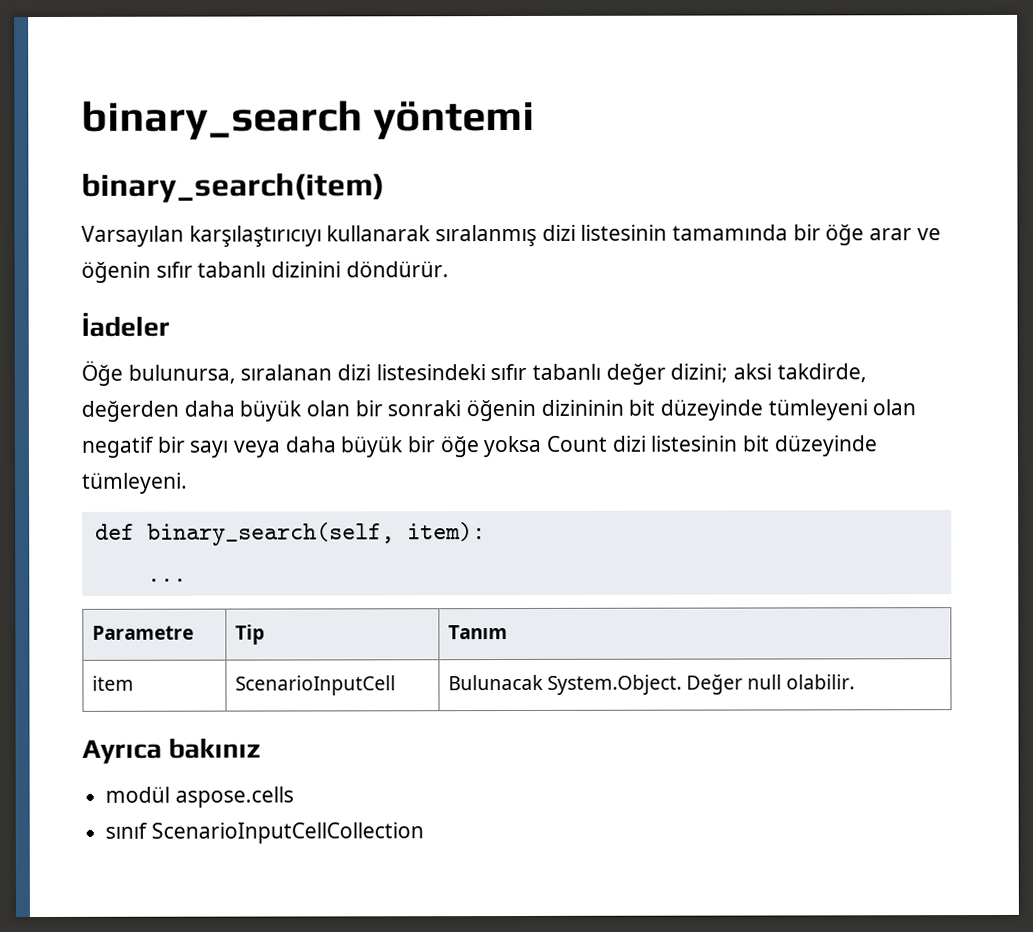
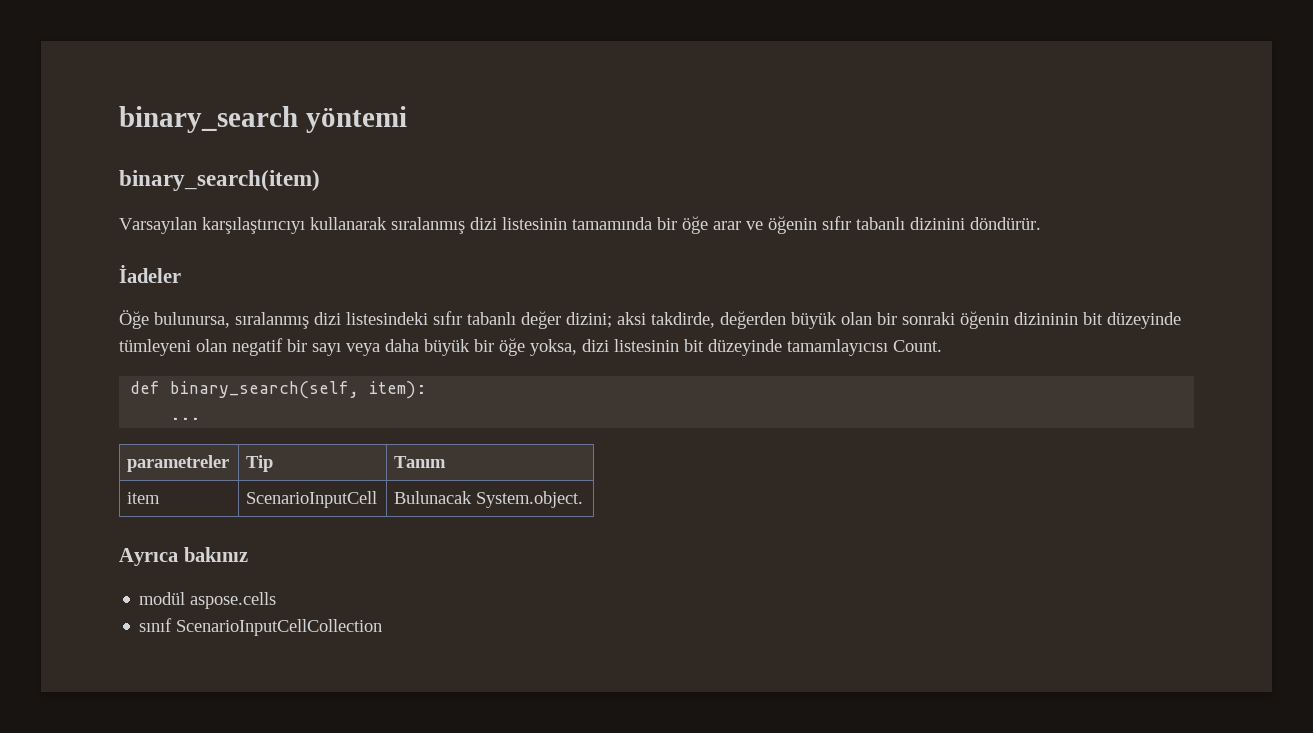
- Öğe bulunursa, sıralanan dizi listesindeki sıfır tabanlı değer dizini; aksi takdirde, değerden daha büyük olan bir sonraki öğenin dizininin bit düzeyinde tümleyeni olan negatif bir sayı veya daha büyük bir öğe yoksa Count dizi listesinin bit düzeyinde tümleyeni.
+ Öğe bulunursa, sıralanmış dizi listesindeki sıfır tabanlı değer dizini; aksi takdirde, değerden büyük olan bir sonraki öğenin dizininin bit düzeyinde tümleyeni olan negatif bir sayı veya daha büyük bir öğe yoksa, dizi listesinin bit düzeyinde tamamlayıcısı Count.
- Parametre | Tip | Tanım
+ parametreler | Tip | Tanım
- item | ScenarioInputCell | Bulunacak System.Object. Değer null olabilir.
+ item | ScenarioInputCell | Bulunacak System.object.

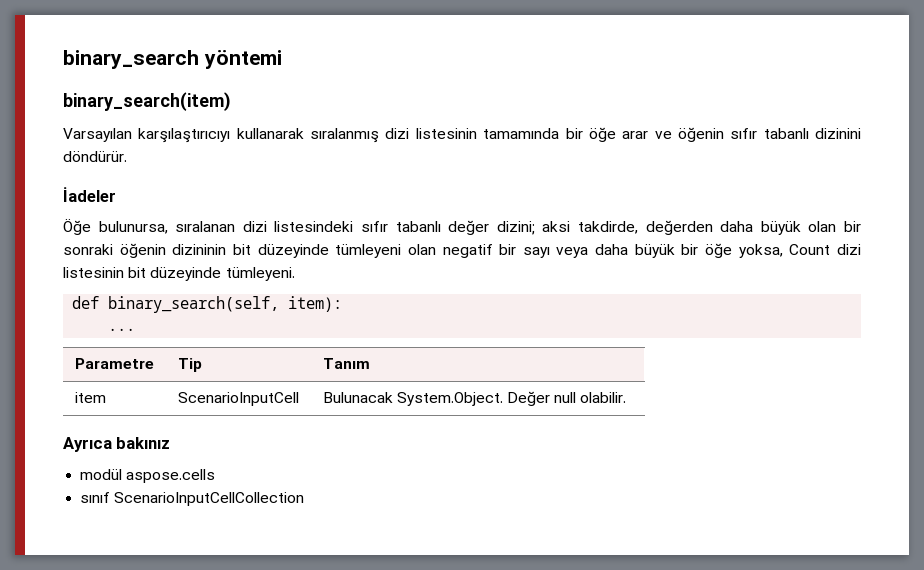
- Öğe bulunursa, sıralanmış dizi listesindeki sıfır tabanlı değer dizini; aksi takdirde, değerden büyük olan bir sonraki öğenin dizininin bit düzeyinde tümleyeni olan negatif bir sayı veya daha büyük bir öğe yoksa, dizi listesinin bit düzeyinde tamamlayıcısı Count.
+ Öğe bulunursa, sıralanan dizi listesindeki sıfır tabanlı değer dizini; aksi takdirde, değerden daha büyük olan bir sonraki öğenin dizininin bit düzeyinde tümleyeni olan negatif bir sayı veya daha büyük bir öğe yoksa, Count dizi listesinin bit düzeyinde tümleyeni.
- parametreler | Tip | Tanım
+ Parametre | Tip | Tanım
- item | ScenarioInputCell | Bulunacak System.object.
+ item | ScenarioInputCell | Bulunacak System.Object. Değer null olabilir.

